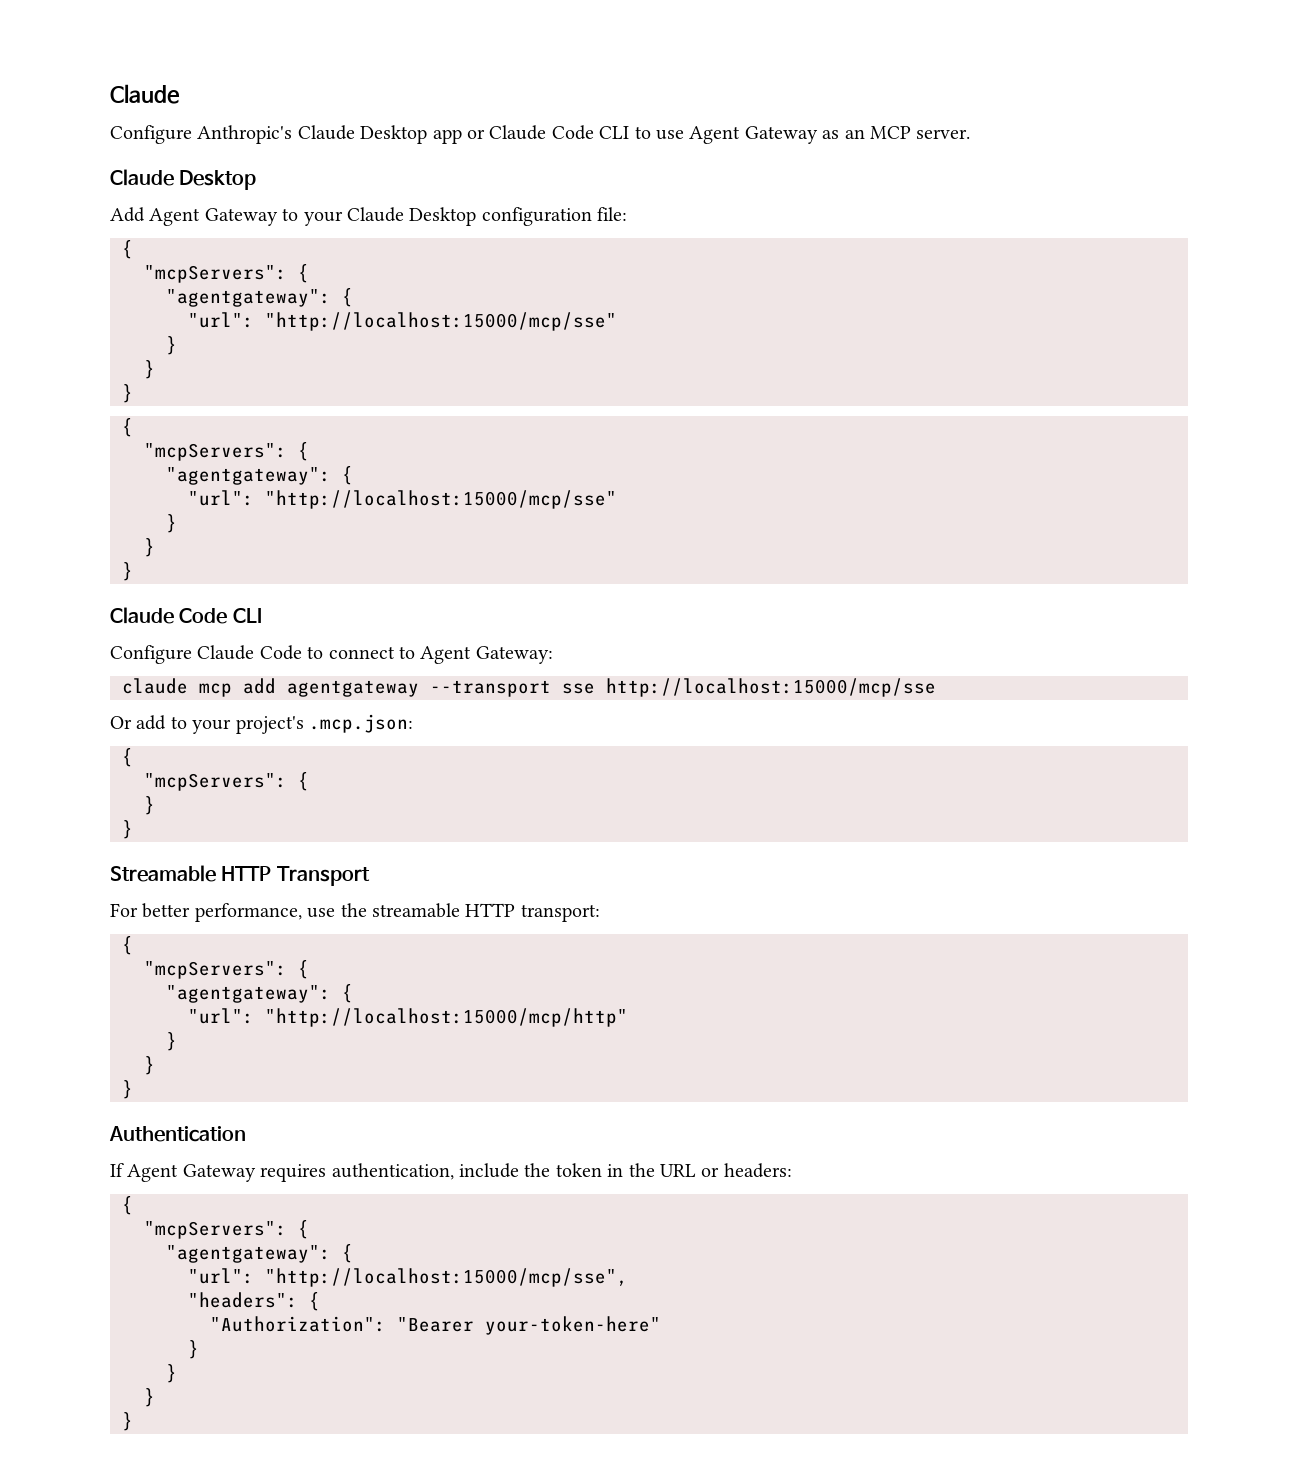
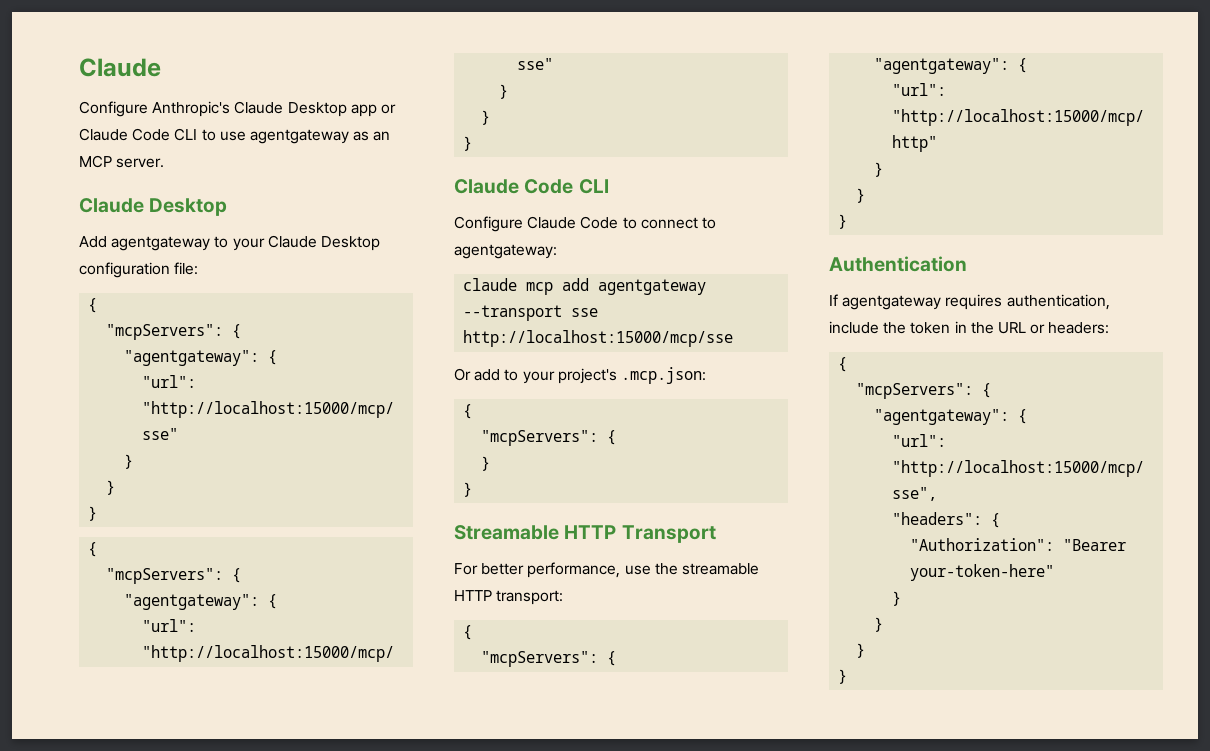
- Configure Anthropic's Claude Desktop app or Claude Code CLI to use Agent Gateway as an MCP server.
+ Configure Anthropic's Claude Desktop app or Claude Code CLI to use agentgateway as an MCP server.
- Add Agent Gateway to your Claude Desktop configuration file:
+ Add agentgateway to your Claude Desktop configuration file:
- Configure Claude Code to connect to Agent Gateway:
+ Configure Claude Code to connect to agentgateway:
- If Agent Gateway requires authentication, include the token in the URL or headers:
+ If agentgateway requires authentication, include the token in the URL or headers:

